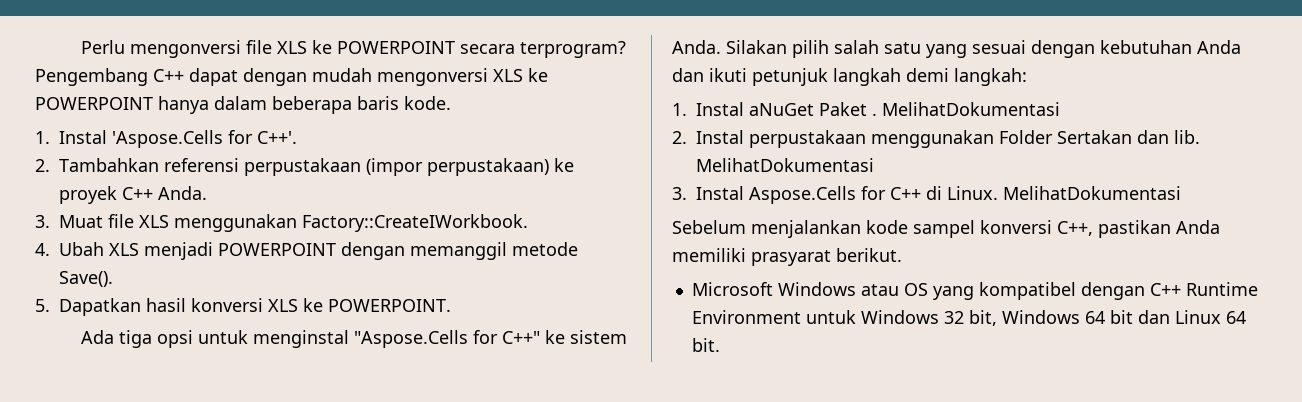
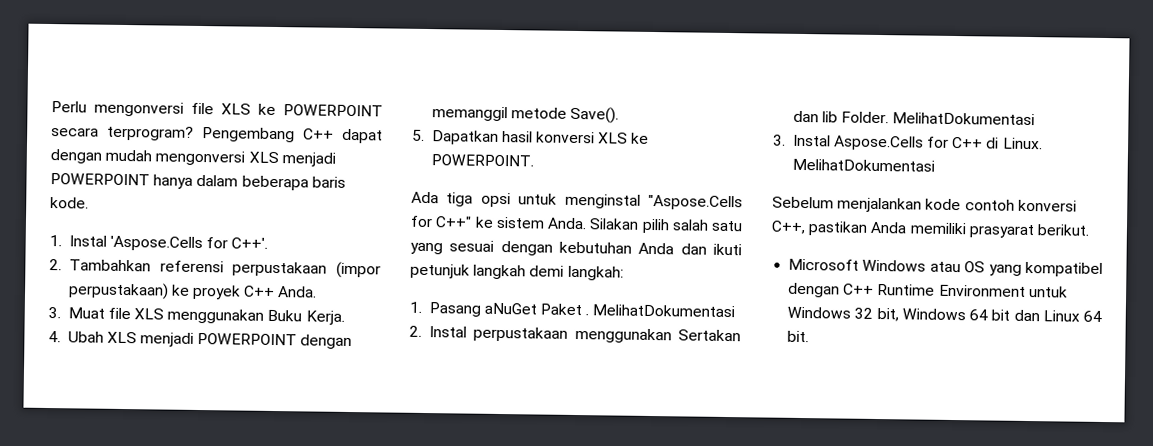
- Pengembang C++ dapat dengan mudah mengonversi XLS ke POWERPOINT hanya dalam beberapa baris kode.
+ Pengembang C++ dapat dengan mudah mengonversi XLS menjadi POWERPOINT hanya dalam beberapa baris kode.
- 3. Muat file XLS menggunakan Factory::CreateIWorkbook.
+ 3. Muat file XLS menggunakan Buku Kerja.
- 1. Instal aNuGet Paket .
+ 1. Pasang aNuGet Paket .
- 2. Instal perpustakaan menggunakan Folder Sertakan dan lib.
+ 2. Instal perpustakaan menggunakan Sertakan dan lib Folder.
- Sebelum menjalankan kode sampel konversi C++, pastikan Anda memiliki prasyarat berikut.
+ Sebelum menjalankan kode contoh konversi C++, pastikan Anda memiliki prasyarat berikut.

